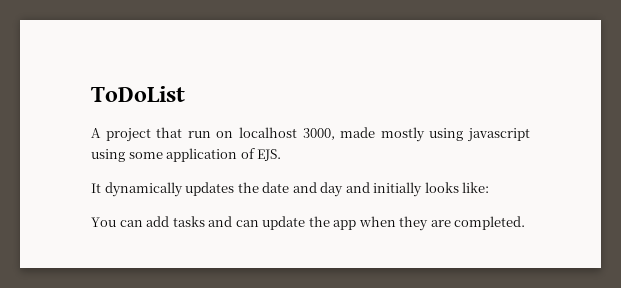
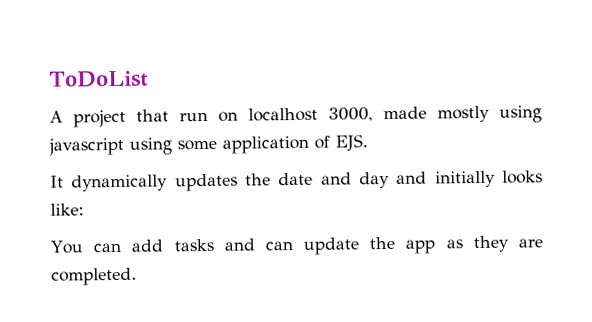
- You can add tasks and can update the app when they are completed.
+ You can add tasks and can update the app as they are completed.

